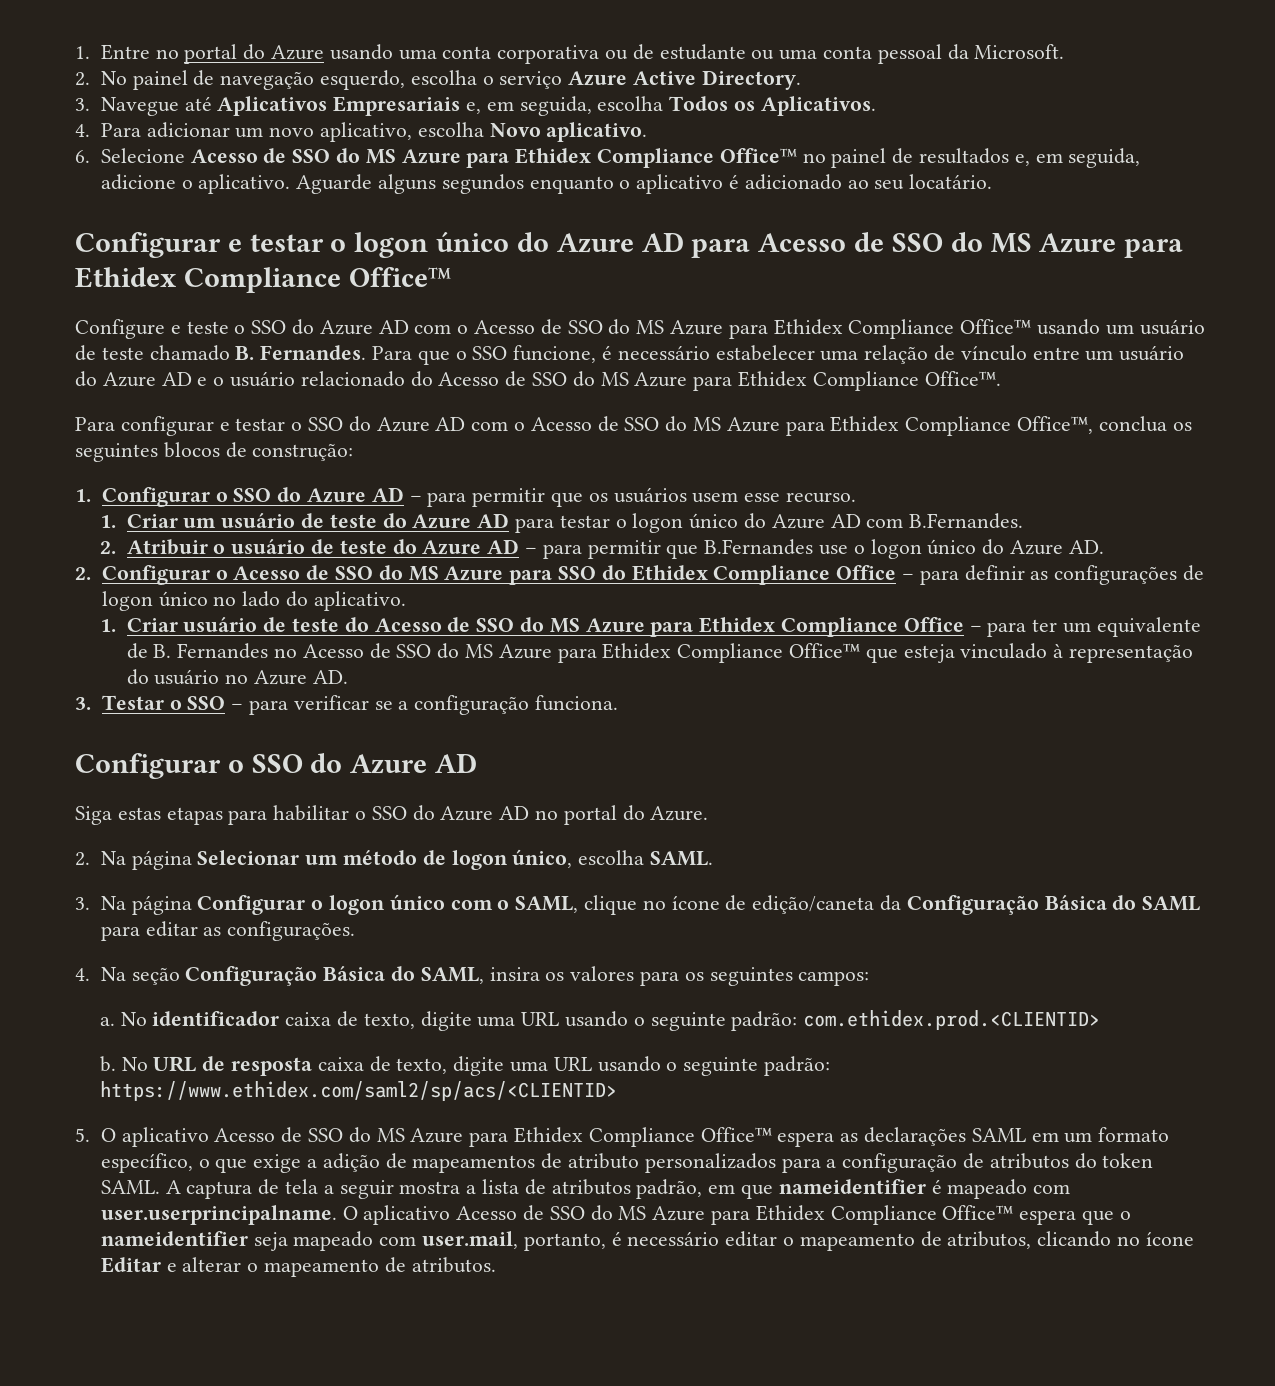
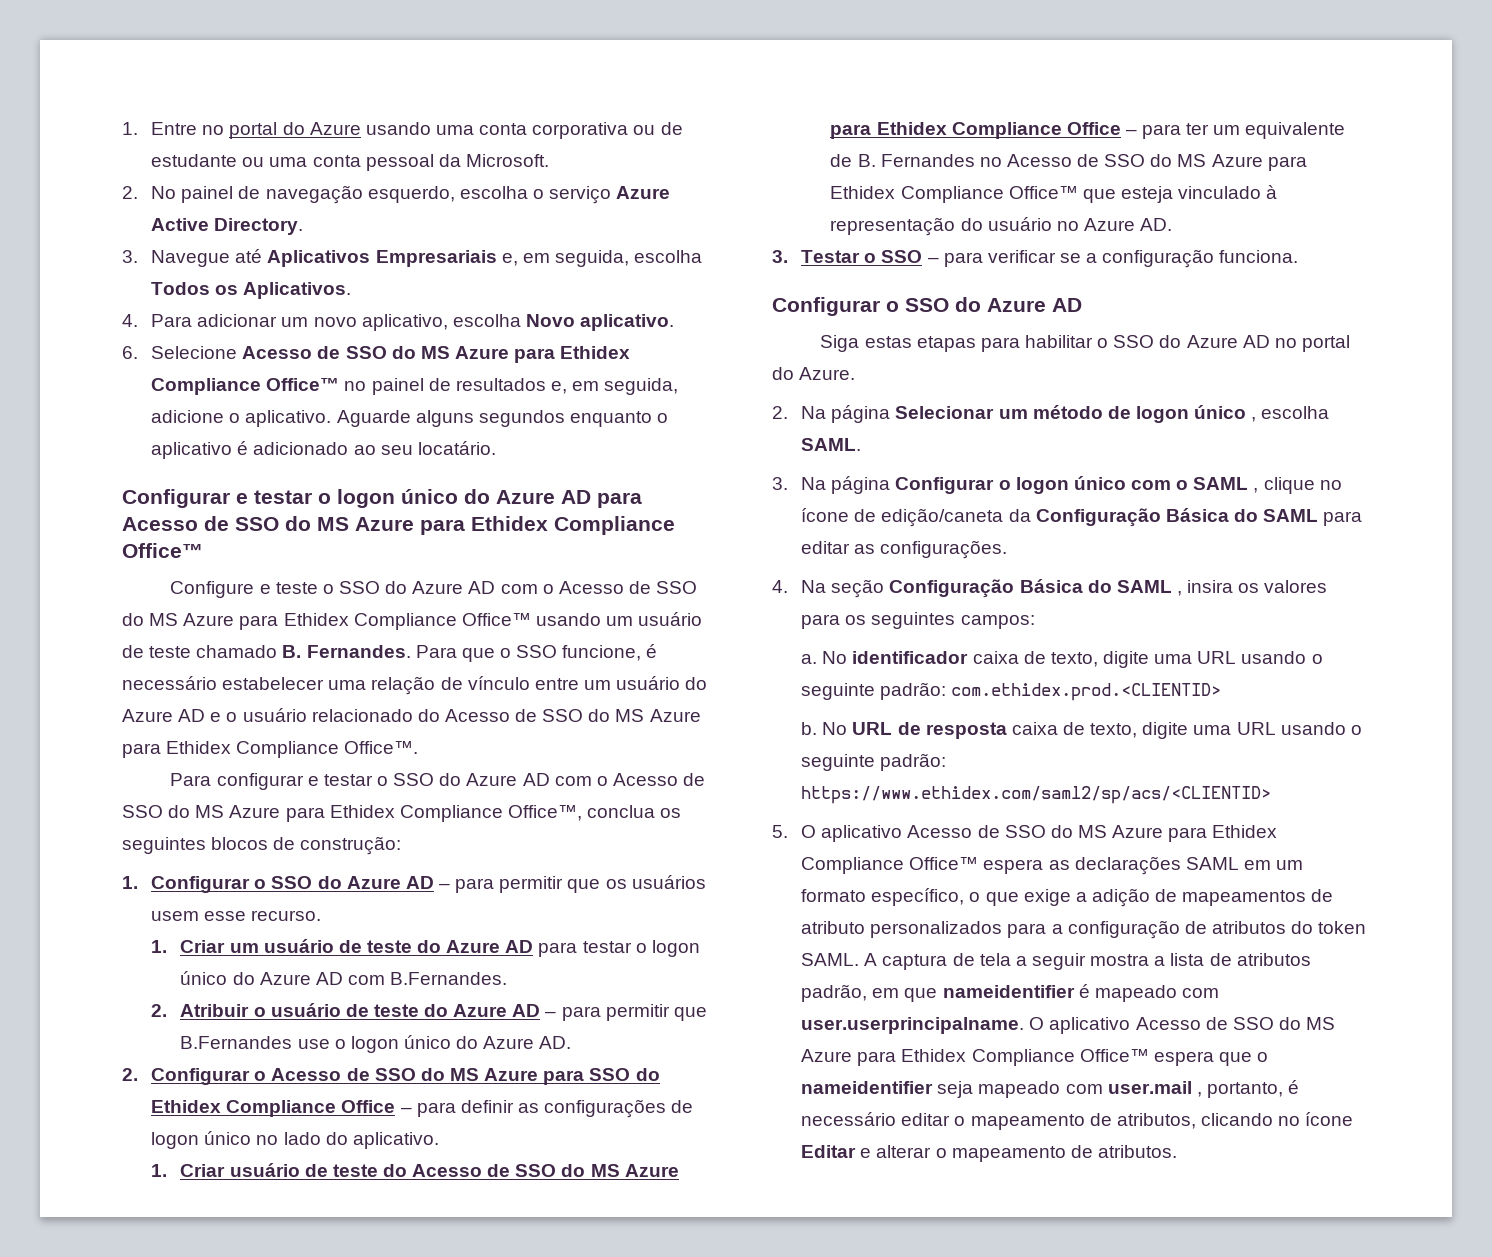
- 2. Na página Selecionar um método de logon único, escolha SAML.
+ 2. Na página Selecionar um método de logon único , escolha SAML.
- 3. Na página Configurar o logon único com o SAML, clique no ícone de edição/caneta da Configuração Básica do SAML para editar as configurações.
+ 3. Na página Configurar o logon único com o SAML , clique no ícone de edição/caneta da Configuração Básica do SAML para editar as configurações.
- 4. Na seção Configuração Básica do SAML, insira os valores para os seguintes campos:
+ 4. Na seção Configuração Básica do SAML , insira os valores para os seguintes campos:
- A captura de tela a seguir mostra a lista de atributos padrão, em que nameidentifier é mapeado com user.userprincipalname. O aplicativo Acesso de SSO do MS Azure para Ethidex Compliance Office™ espera que o nameidentifier seja mapeado com user.mail, portanto, é necessário editar o mapeamento de atributos, clicando no ícone Editar e alterar o mapeamento de atributos.
+ A captura de tela a seguir mostra a lista de atributos padrão, em que nameidentifier é mapeado com user.userprincipalname. O aplicativo Acesso de SSO do MS Azure para Ethidex Compliance Office™ espera que o nameidentifier seja mapeado com user.mail , portanto, é necessário editar o mapeamento de atributos, clicando no ícone Editar e alterar o mapeamento de atributos.

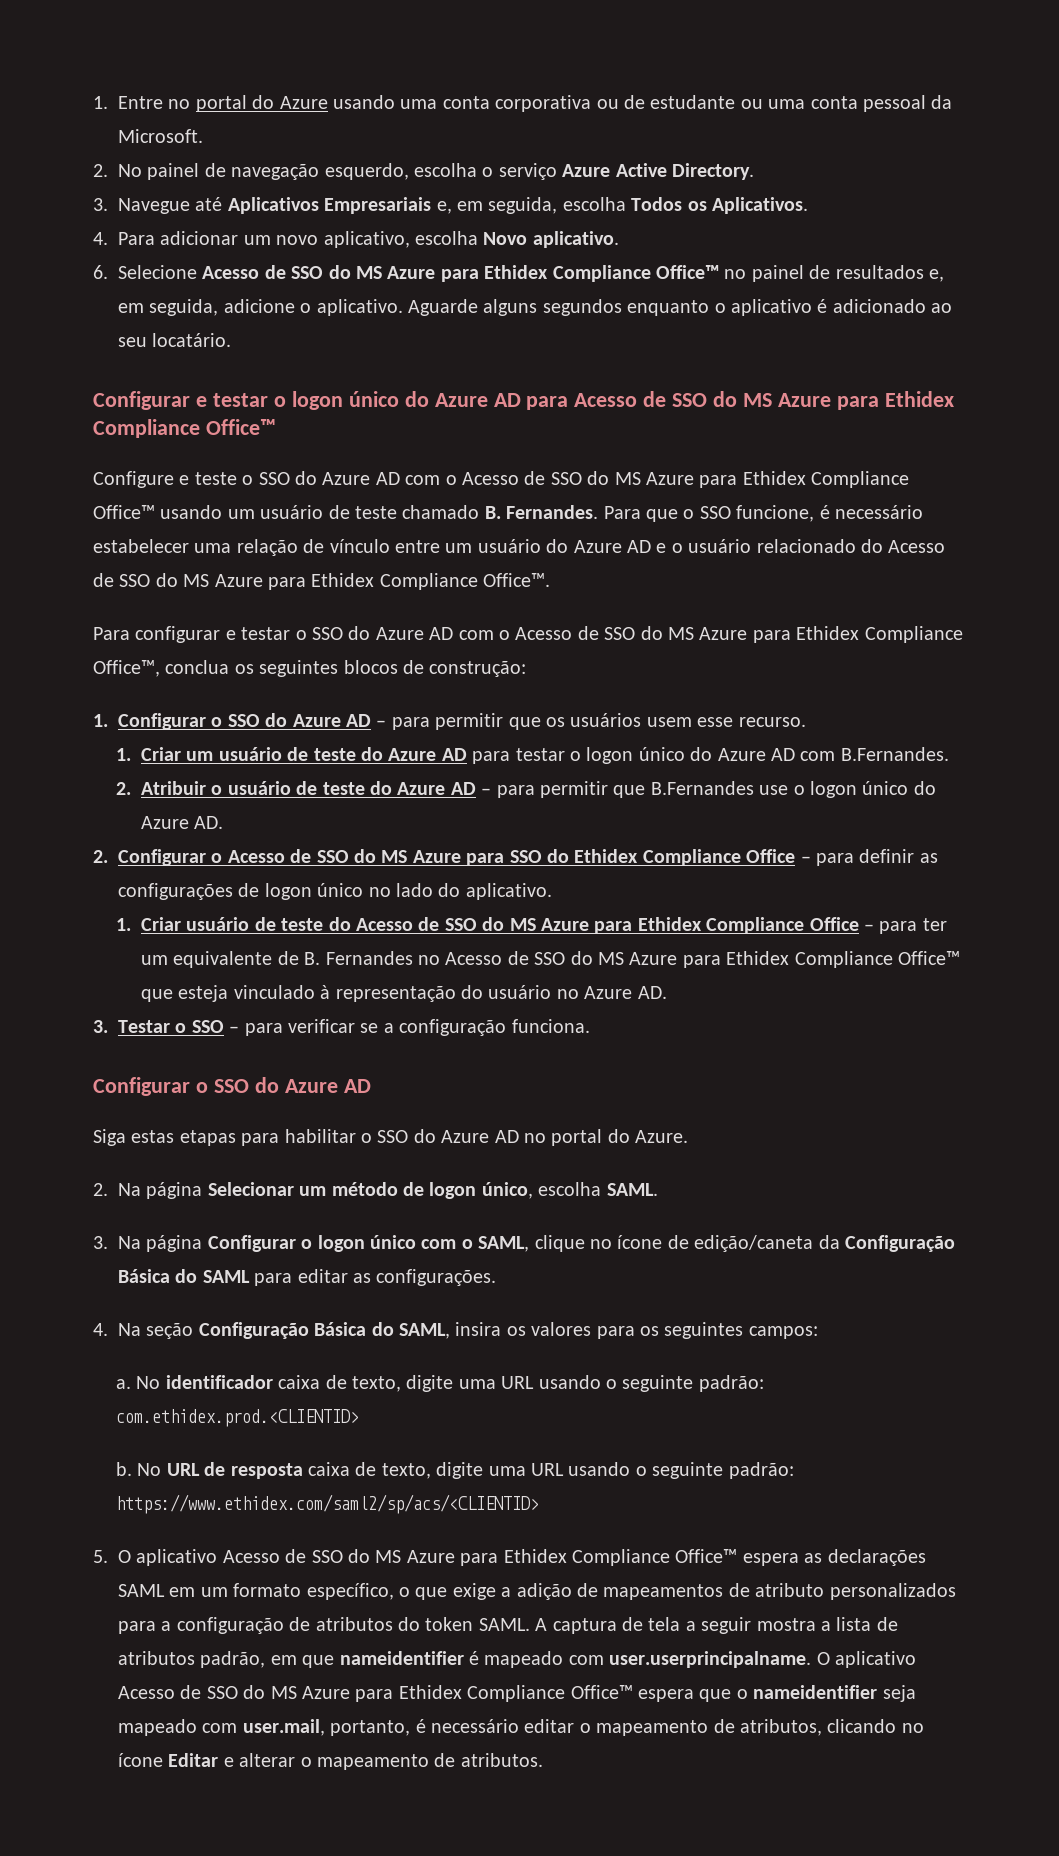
- 2. Na página Selecionar um método de logon único , escolha SAML.
+ 2. Na página Selecionar um método de logon único, escolha SAML.
- 3. Na página Configurar o logon único com o SAML , clique no ícone de edição/caneta da Configuração Básica do SAML para editar as configurações.
+ 3. Na página Configurar o logon único com o SAML, clique no ícone de edição/caneta da Configuração Básica do SAML para editar as configurações.
- 4. Na seção Configuração Básica do SAML , insira os valores para os seguintes campos:
+ 4. Na seção Configuração Básica do SAML, insira os valores para os seguintes campos:
- A captura de tela a seguir mostra a lista de atributos padrão, em que nameidentifier é mapeado com user.userprincipalname. O aplicativo Acesso de SSO do MS Azure para Ethidex Compliance Office™ espera que o nameidentifier seja mapeado com user.mail , portanto, é necessário editar o mapeamento de atributos, clicando no ícone Editar e alterar o mapeamento de atributos.
+ A captura de tela a seguir mostra a lista de atributos padrão, em que nameidentifier é mapeado com user.userprincipalname. O aplicativo Acesso de SSO do MS Azure para Ethidex Compliance Office™ espera que o nameidentifier seja mapeado com user.mail, portanto, é necessário editar o mapeamento de atributos, clicando no ícone Editar e alterar o mapeamento de atributos.

